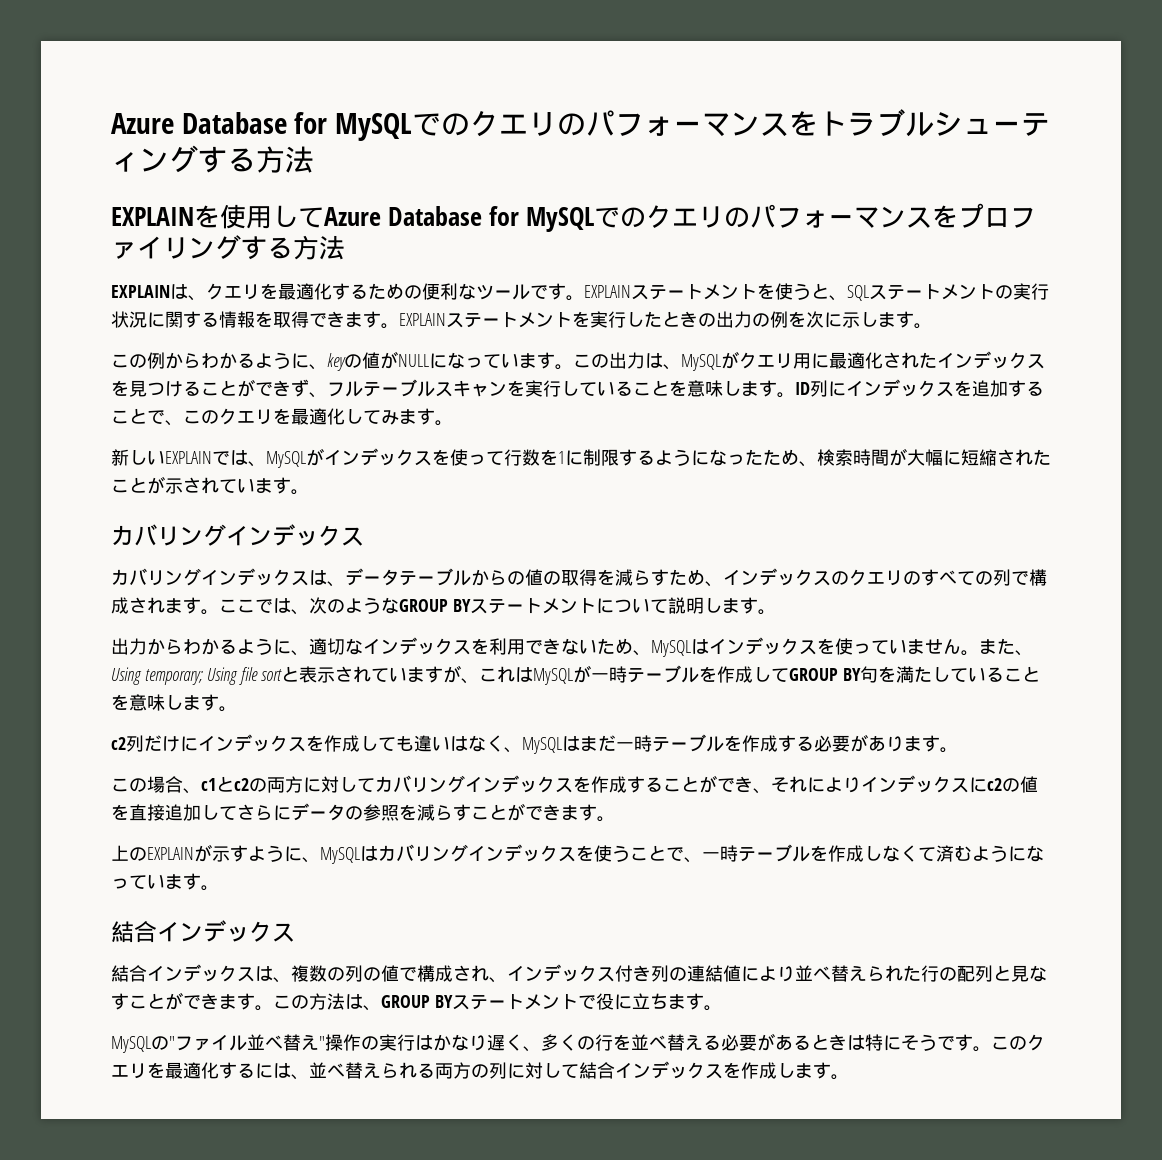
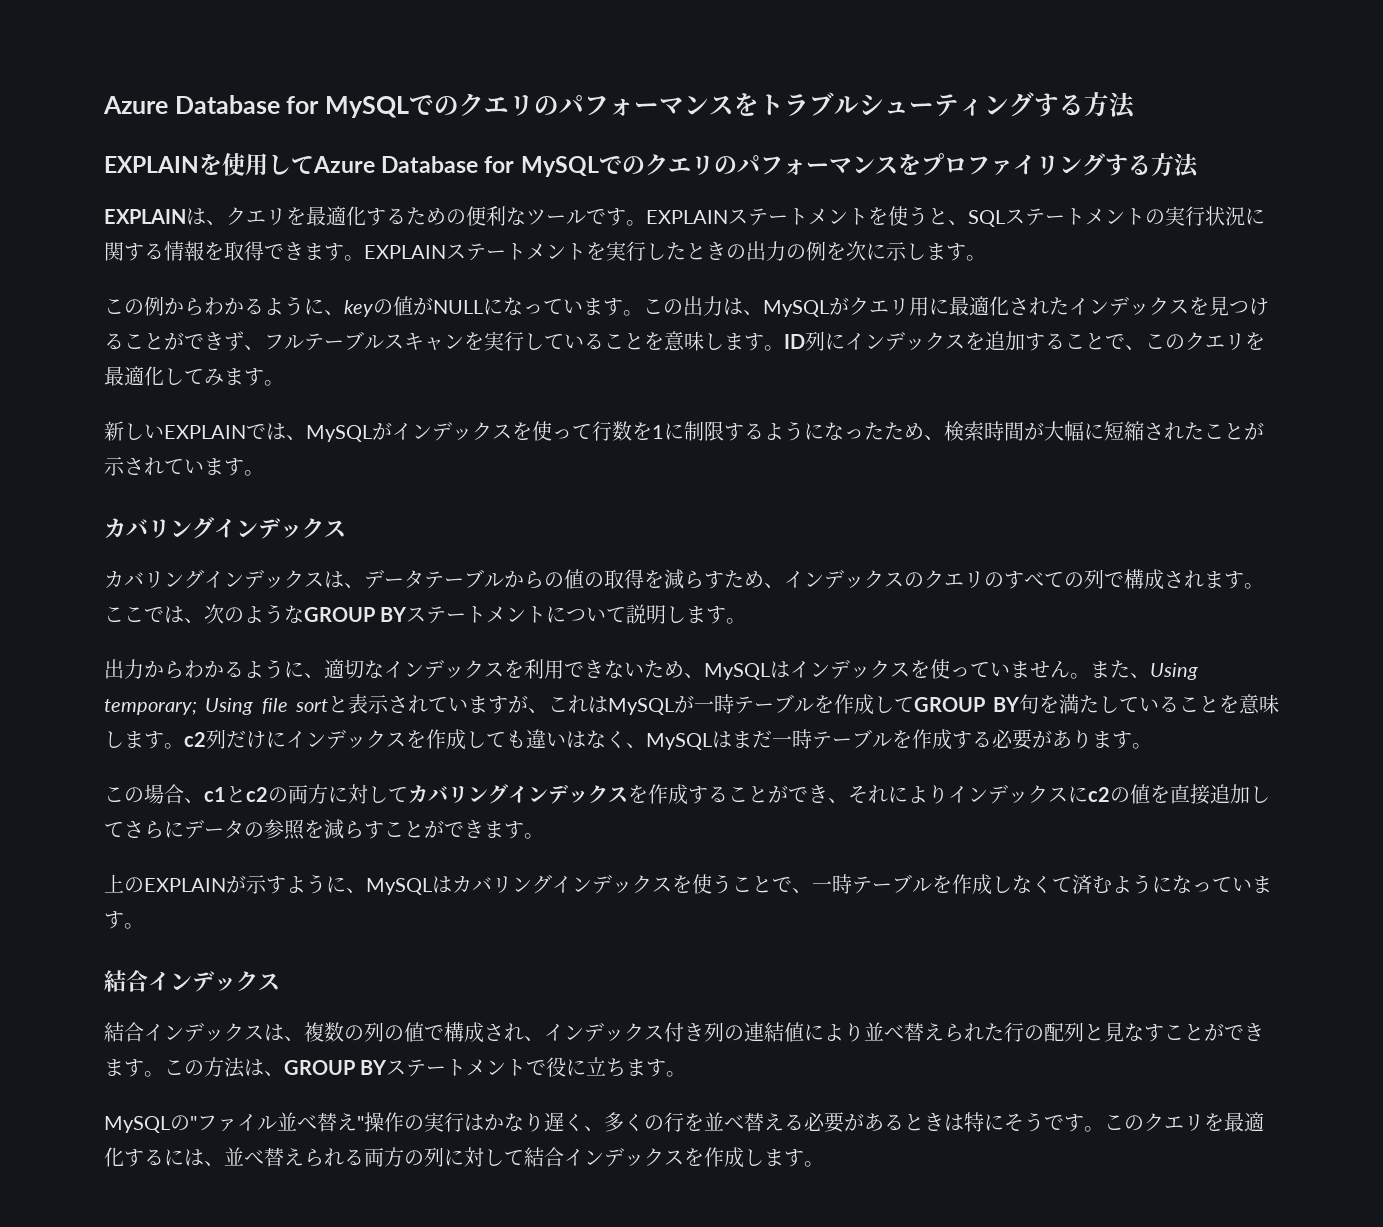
- また、Using temporary; Using file sortと表示されていますが、これはMySQLが一時テーブルを作成してGROUP BY句を満たしていることを意味します。
- c2列だけにインデックスを作成しても違いはなく、MySQLはまだ一時テーブルを作成する必要があります。
+ また、Using temporary; Using file sortと表示されていますが、これはMySQLが一時テーブルを作成してGROUP BY句を満たしていることを意味します。c2列だけにインデックスを作成しても違いはなく、MySQLはまだ一時テーブルを作成する必要があります。

